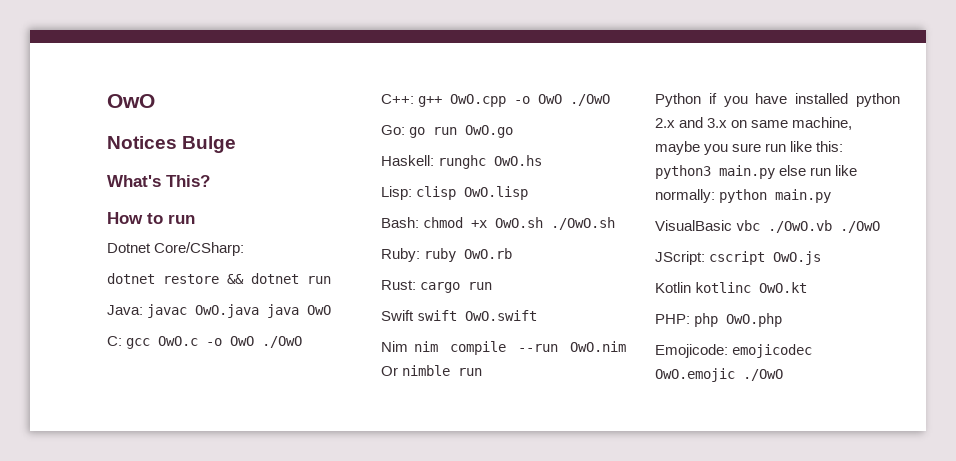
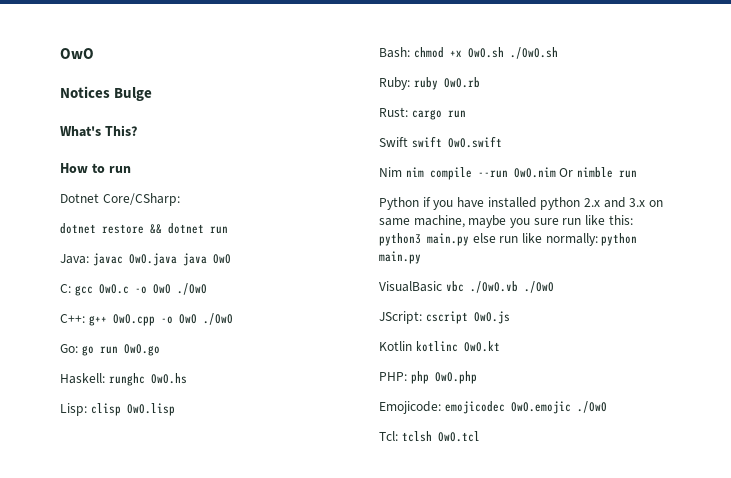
+ Tcl: tclsh OwO.tcl

